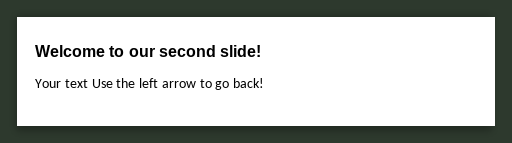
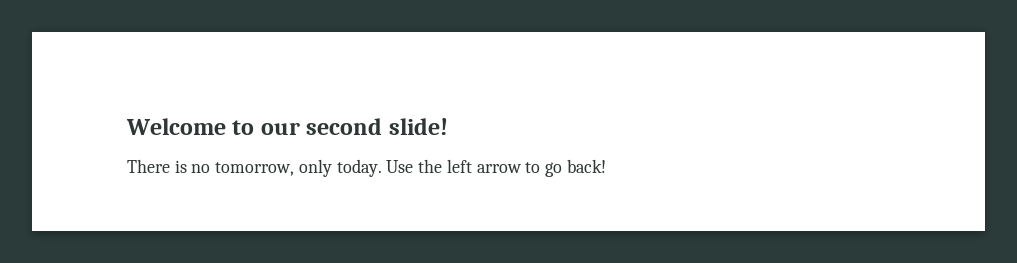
- Your text Use the left arrow to go back!
+ There is no tomorrow, only today. Use the left arrow to go back!

